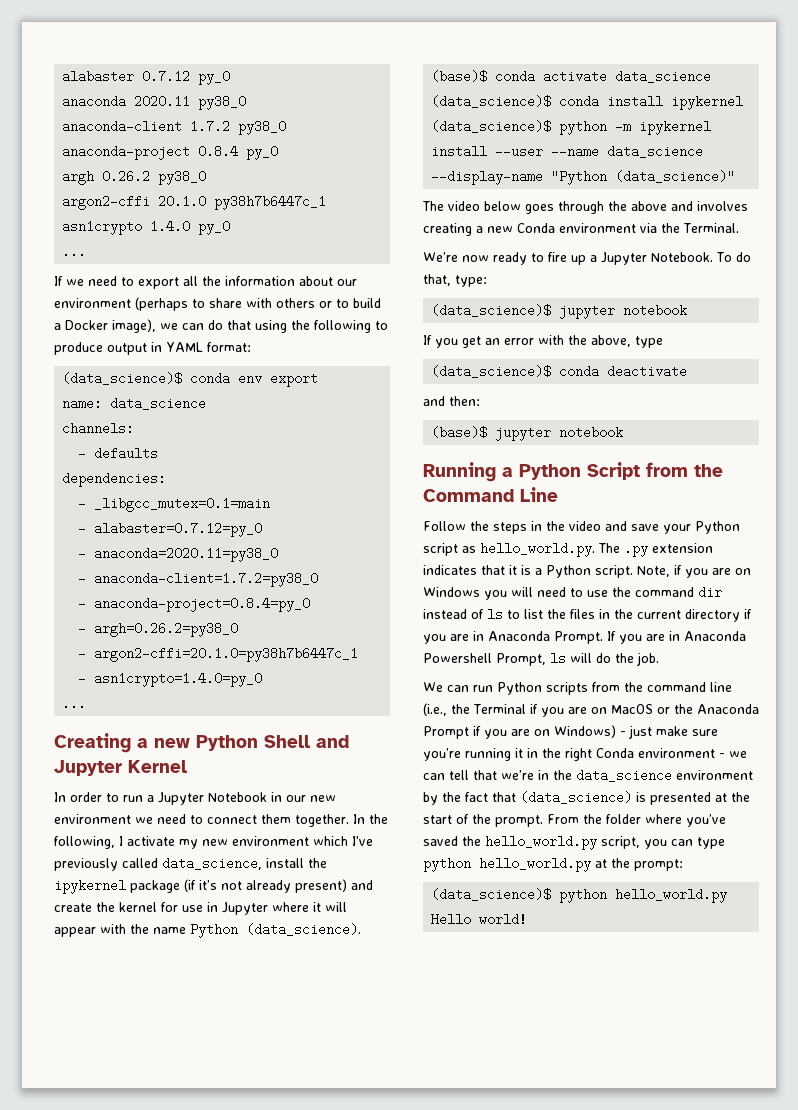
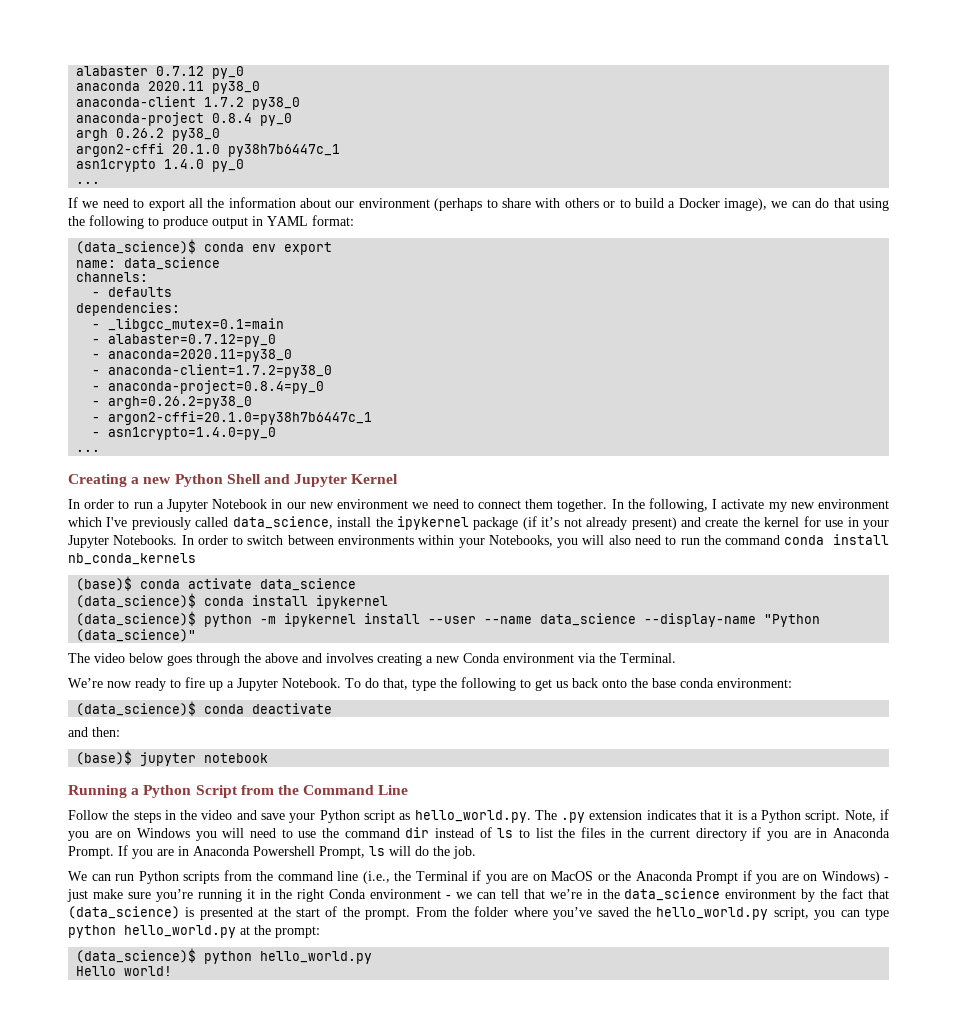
- In the following, I activate my new environment which I've previously called data_science, install the ipykernel package (if it’s not already present) and create the kernel for use in Jupyter where it will appear with the name Python (data_science).
+ In the following, I activate my new environment which I've previously called data_science, install the ipykernel package (if it’s not already present) and create the kernel for use in your Jupyter Notebooks. In order to switch between environments within your Notebooks, you will also need to run the command conda install nb_conda_kernels
- To do that, type:
- (data_science)$ jupyter notebook
- If you get an error with the above, type
+ To do that, type the following to get us back onto the base conda environment:

